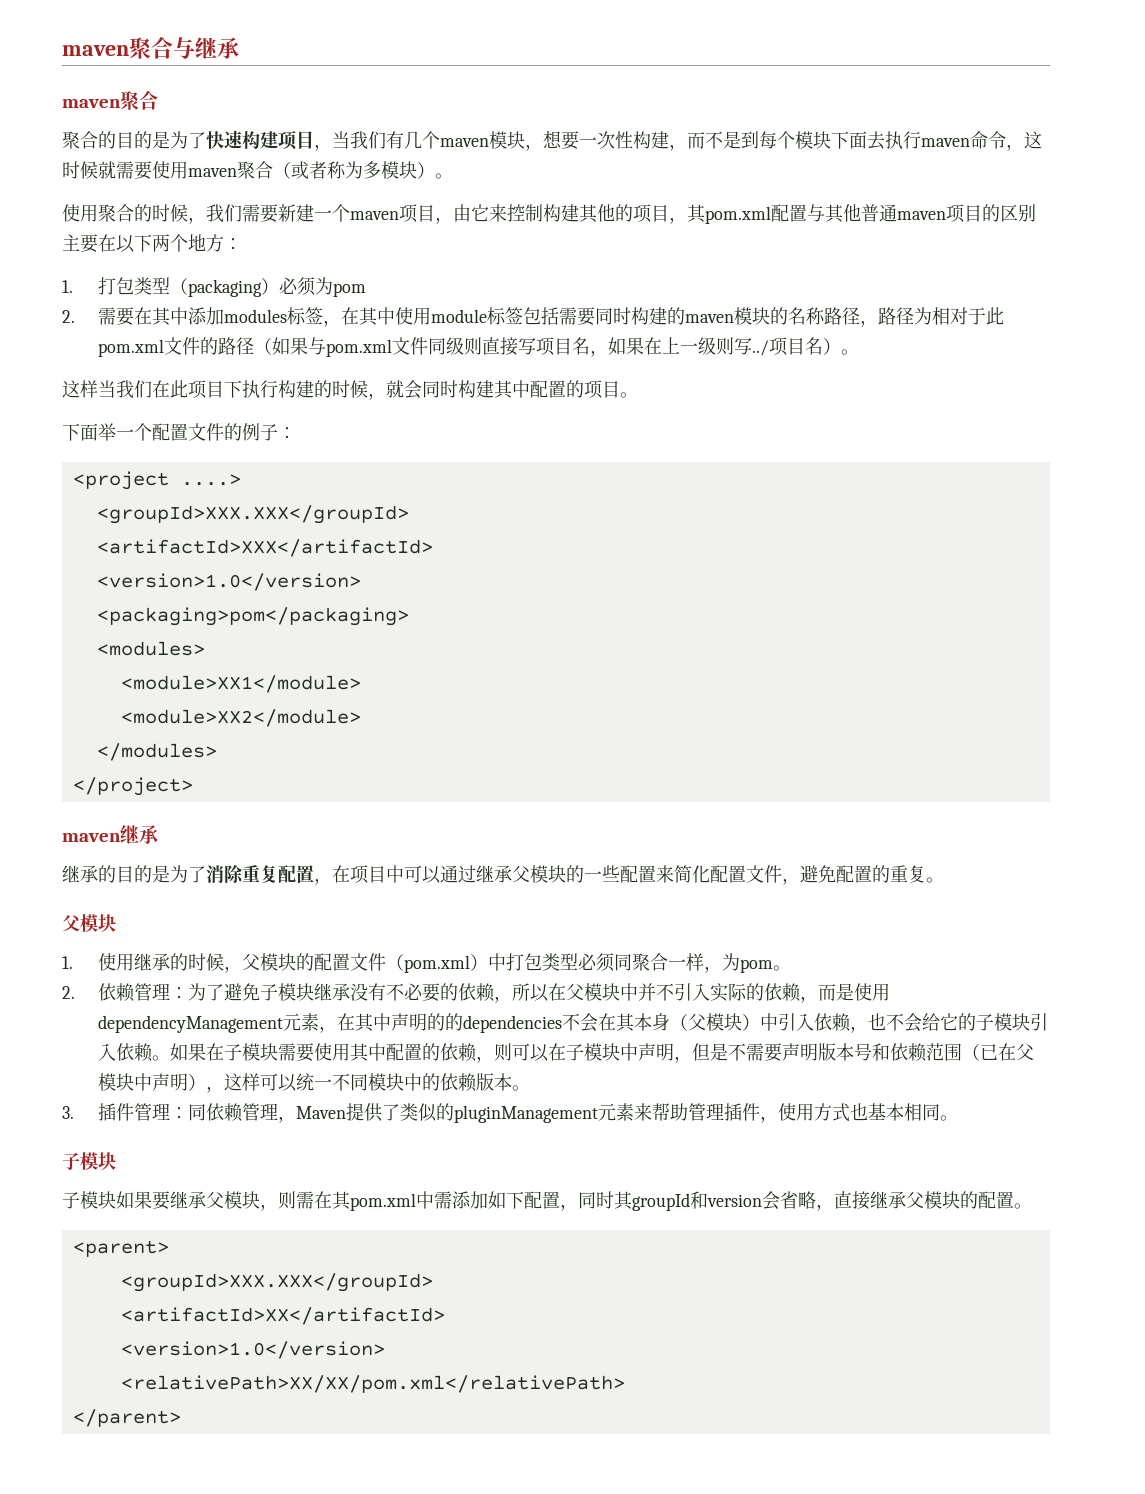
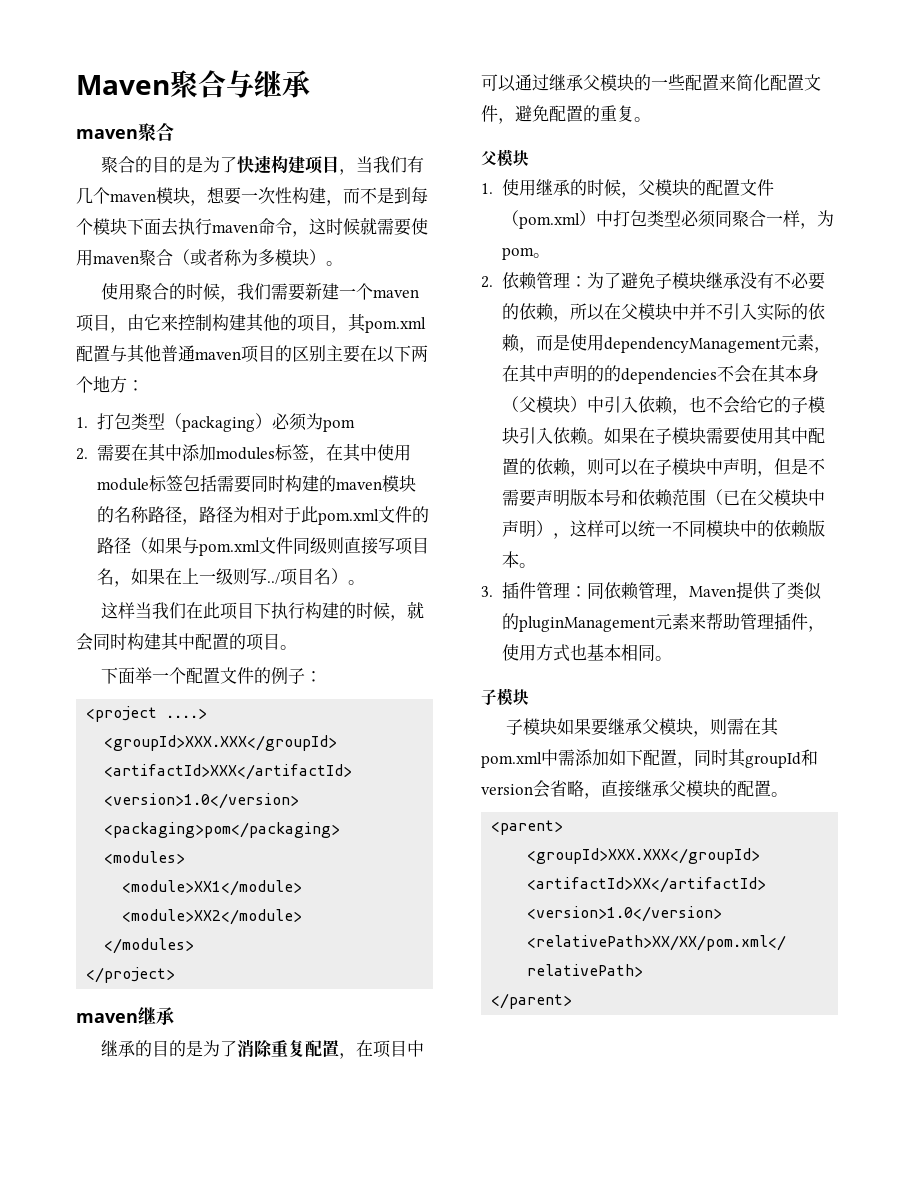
- maven聚合与继承
+ Maven聚合与继承

